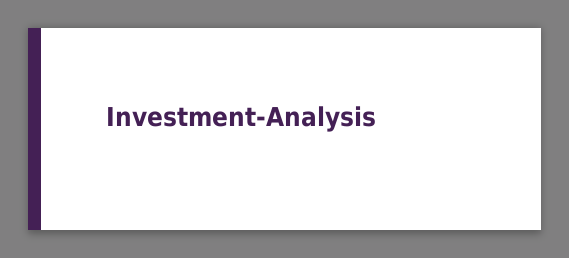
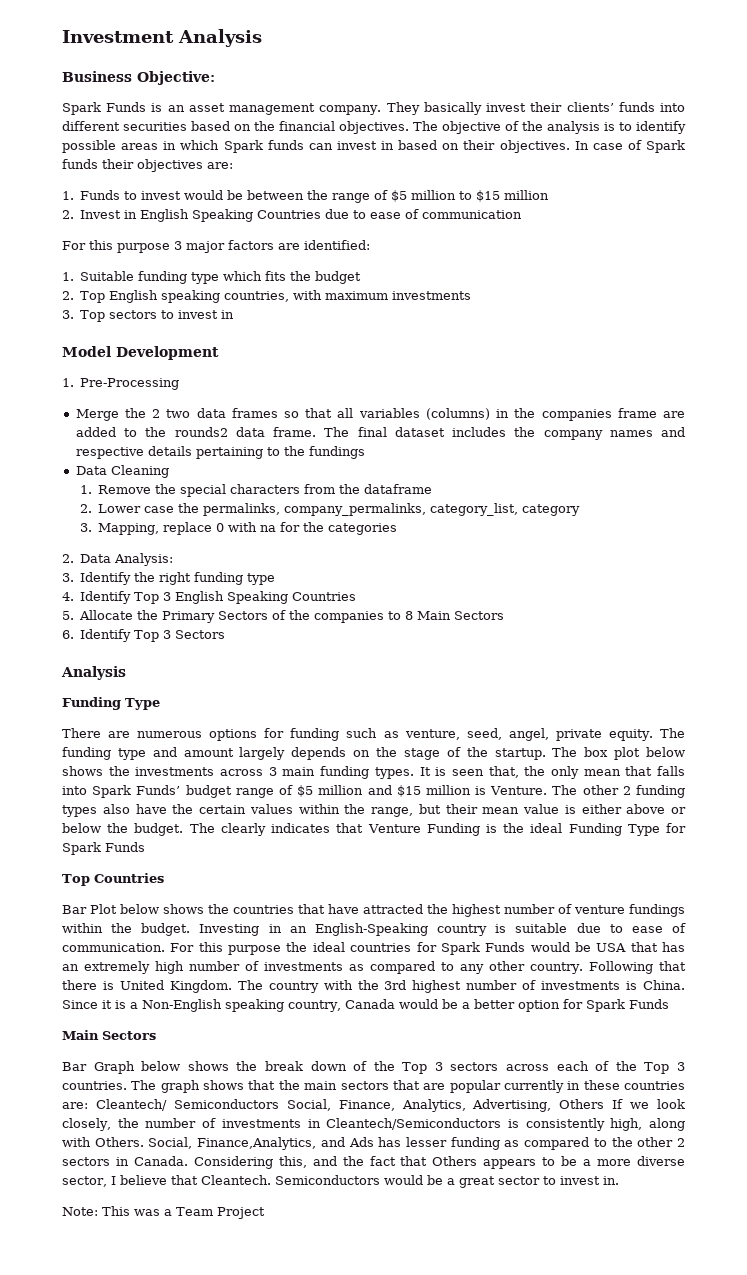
- Investment-Analysis
+ Investment Analysis
+ Business Objective:
+ Spark Funds is an asset management company. They basically invest their clients’ funds into different securities based on the financial objectives. The objective of the analysis is to identify possible areas in which Spark funds can invest in based on their objectives. In case of Spark funds their objectives are:
+ 1. Funds to invest would be between the range of $5 million to $15 million
+ 2. Invest in English Speaking Countries due to ease of communication
+ For this purpose 3 major factors are identified:
+ 1. Suitable funding type which fits the budget
+ 2. Top English speaking countries, with maximum investments
+ 3. Top sectors to invest in
+ Model Development
+ 1. Pre-Processing
+ Merge the 2 two data frames so that all variables (columns) in the companies frame are added to the rounds2 data frame. The final dataset includes the company names and respective details pertaining to the fundings
+ Data Cleaning
+ 1. Remove the special characters from the dataframe
+ 2. Lower case the permalinks, company_permalinks, category_list, category
+ 3. Mapping, replace 0 with na for the categories
+ 2. Data Analysis:
+ 3. Identify the right funding type
+ 4. Identify Top 3 English Speaking Countries
+ 5. Allocate the Primary Sectors of the companies to 8 Main Sectors
+ 6. Identify Top 3 Sectors
+ Analysis
+ Funding Type
+ There are numerous options for funding such as venture, seed, angel, private equity. The funding type and amount largely depends on the stage of the startup. The box plot below shows the investments across 3 main funding types. It is seen that, the only mean that falls into Spark Funds’ budget range of $5 million and $15 million is Venture. The other 2 funding types also have the certain values within the range, but their mean value is either above or below the budget. The clearly indicates that Venture Funding is the ideal Funding Type for Spark Funds
+ Top Countries
+ Bar Plot below shows the countries that have attracted the highest number of venture fundings within the budget. Investing in an English-Speaking country is suitable due to ease of communication. For this purpose the ideal countries for Spark Funds would be USA that has an extremely high number of investments as compared to any other country. Following that there is United Kingdom. The country with the 3rd highest number of investments is China. Since it is a Non-English speaking country, Canada would be a better option for Spark Funds
+ Main Sectors
+ Bar Graph below shows the break down of the Top 3 sectors across each of the Top 3 countries. The graph shows that the main sectors that are popular currently in these countries are: Cleantech/ Semiconductors Social, Finance, Analytics, Advertising, Others If we look closely, the number of investments in Cleantech/Semiconductors is consistently high, along with Others. Social, Finance,Analytics, and Ads has lesser funding as compared to the other 2 sectors in Canada. Considering this, and the fact that Others appears to be a more diverse sector, I believe that Cleantech. Semiconductors would be a great sector to invest in.
+ Note: This was a Team Project

